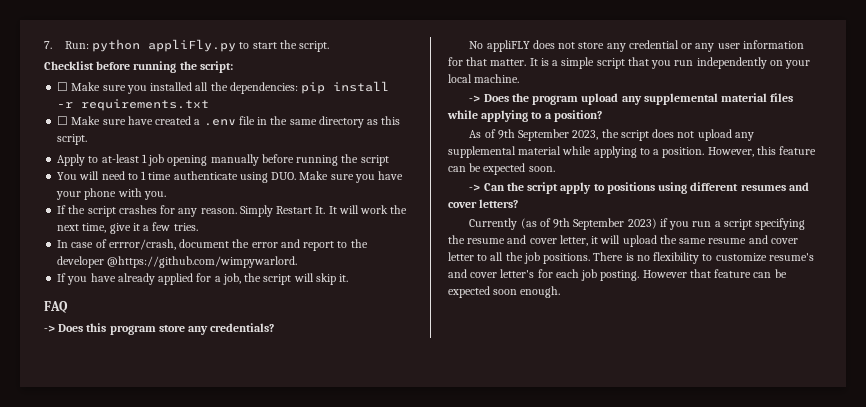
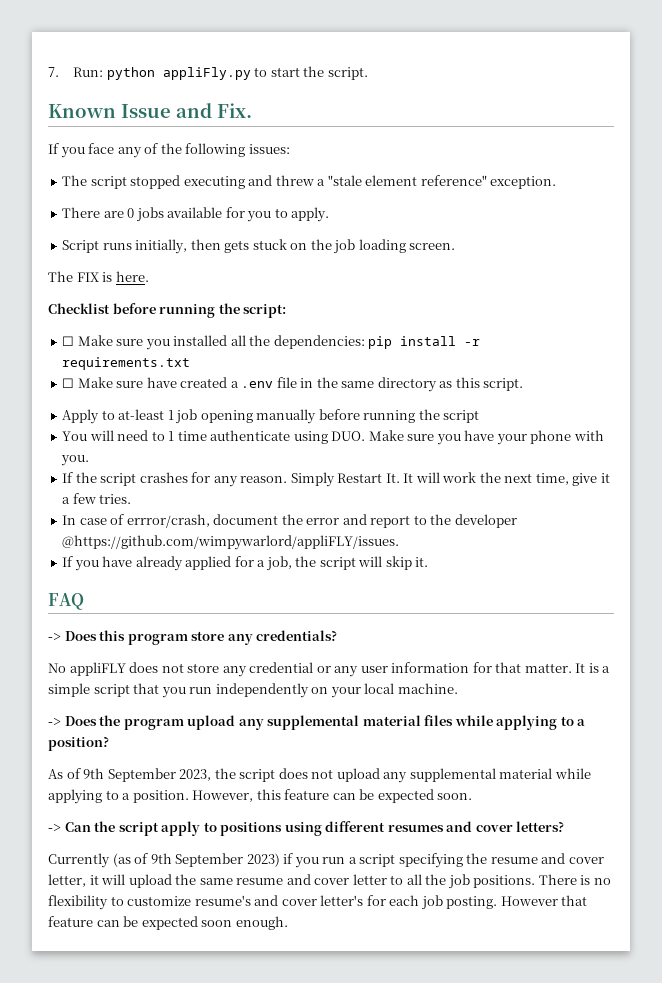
+ Known Issue and Fix.
+ If you face any of the following issues:
+ The script stopped executing and threw a "stale element reference" exception.
+ There are 0 jobs available for you to apply.
+ Script runs initially, then gets stuck on the job loading screen.
+ The FIX is here.
- In case of errror/crash, document the error and report to the developer @https://github.com/wimpywarlord.
+ In case of errror/crash, document the error and report to the developer @https://github.com/wimpywarlord/appliFLY/issues.

